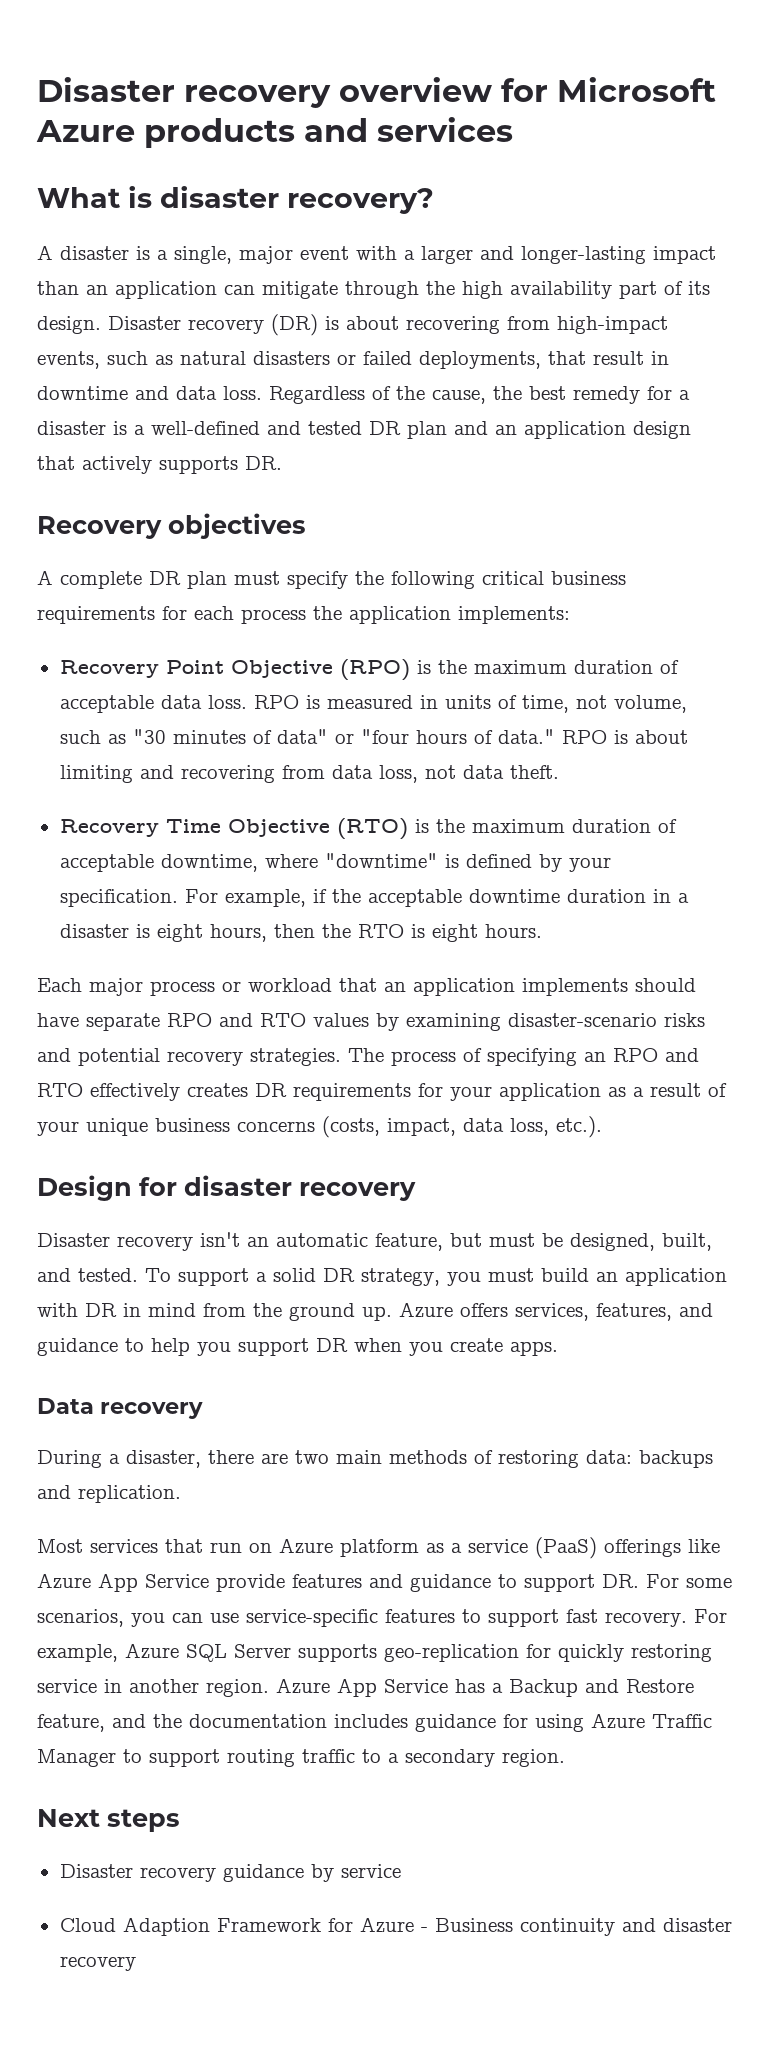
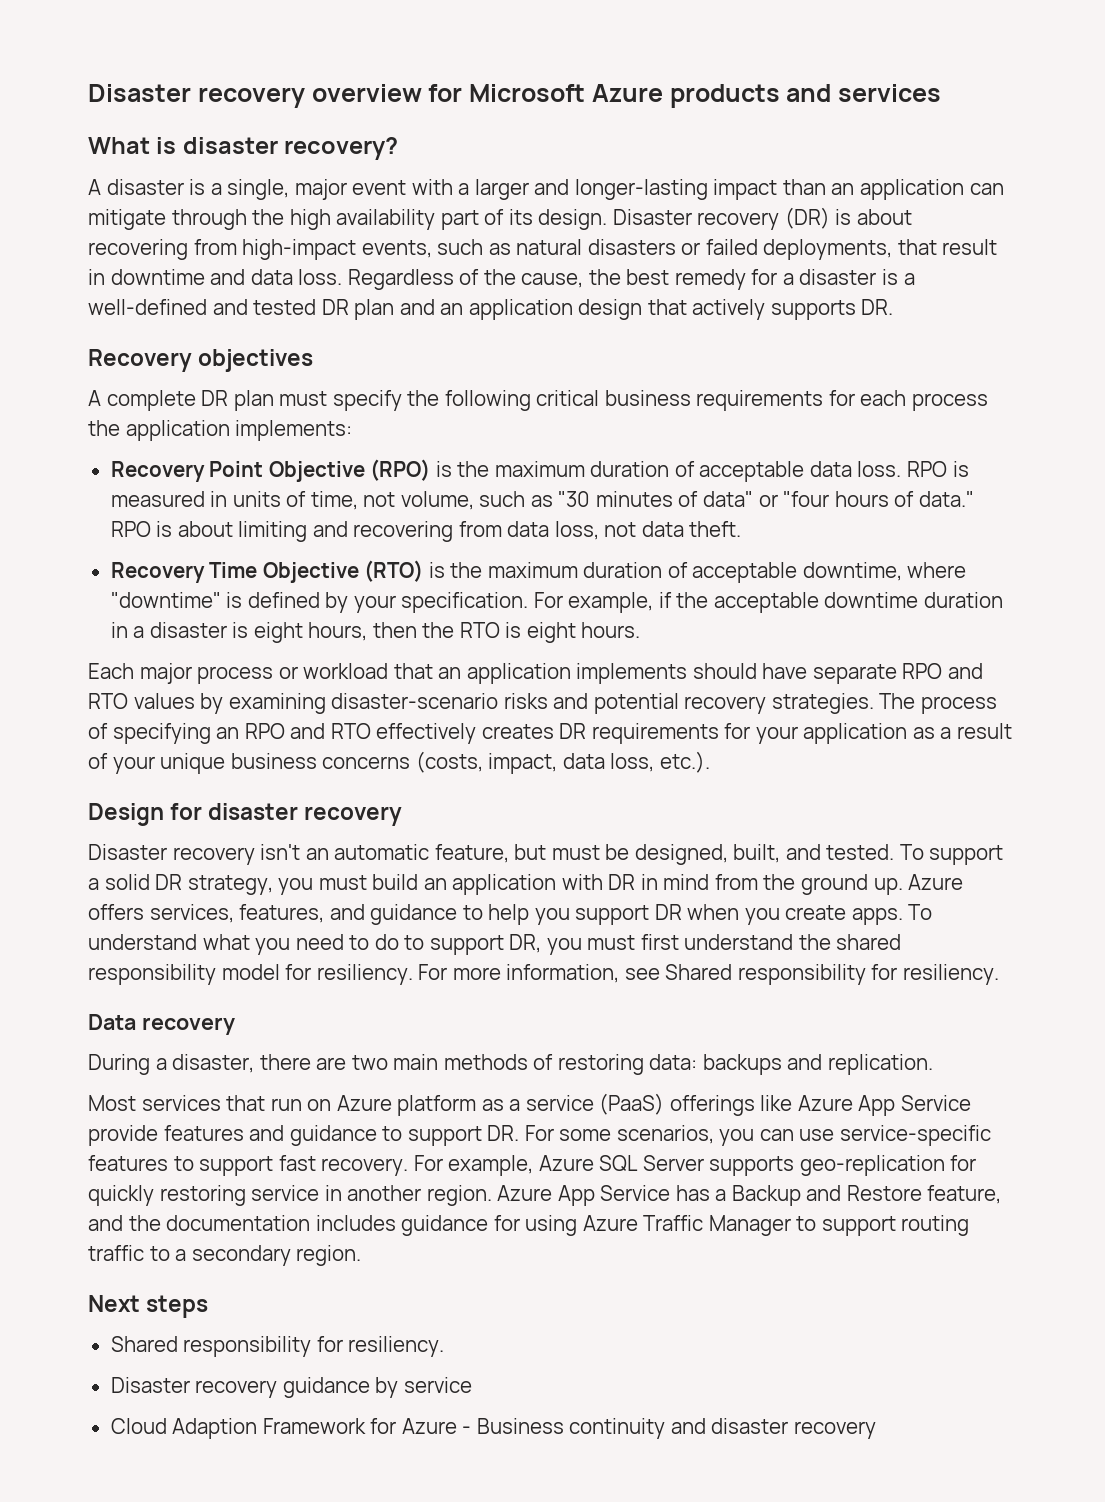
+ To understand what you need to do to support DR, you must first understand the shared responsibility model for resiliency. For more information, see Shared responsibility for resiliency.
  Next steps
+ Shared responsibility for resiliency.

